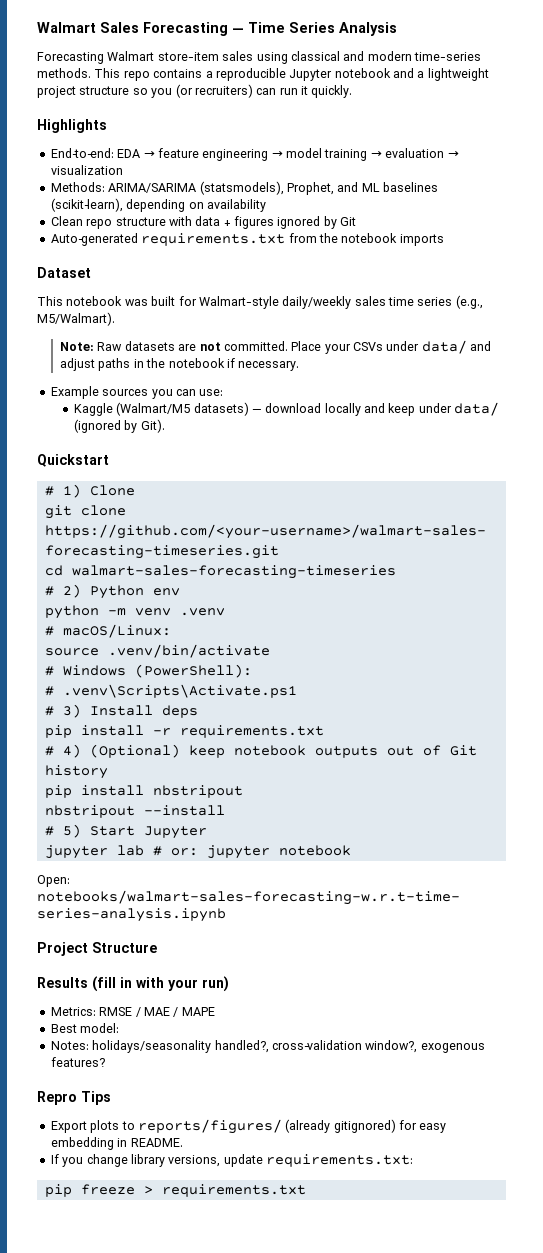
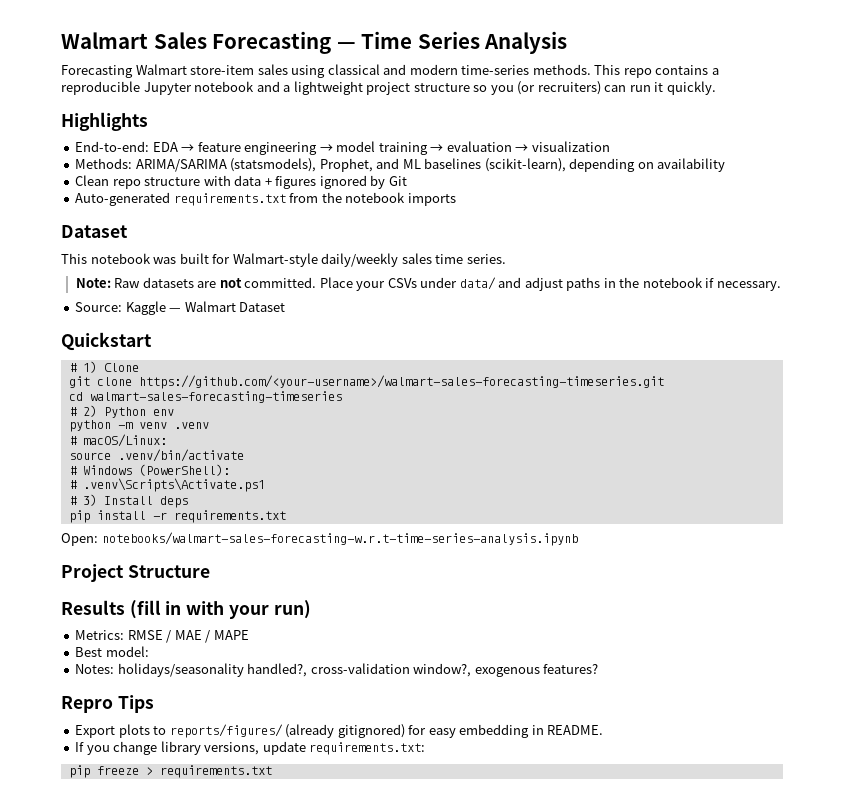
- This notebook was built for Walmart-style daily/weekly sales time series (e.g., M5/Walmart).
+ This notebook was built for Walmart-style daily/weekly sales time series.
- Example sources you can use:
- Kaggle (Walmart/M5 datasets) — download locally and keep under data/ (ignored by Git).
+ Source: Kaggle — Walmart Dataset
- # 4) (Optional) keep notebook outputs out of Git history
- pip install nbstripout
- nbstripout --install
- # 5) Start Jupyter
- jupyter lab # or: jupyter notebook

